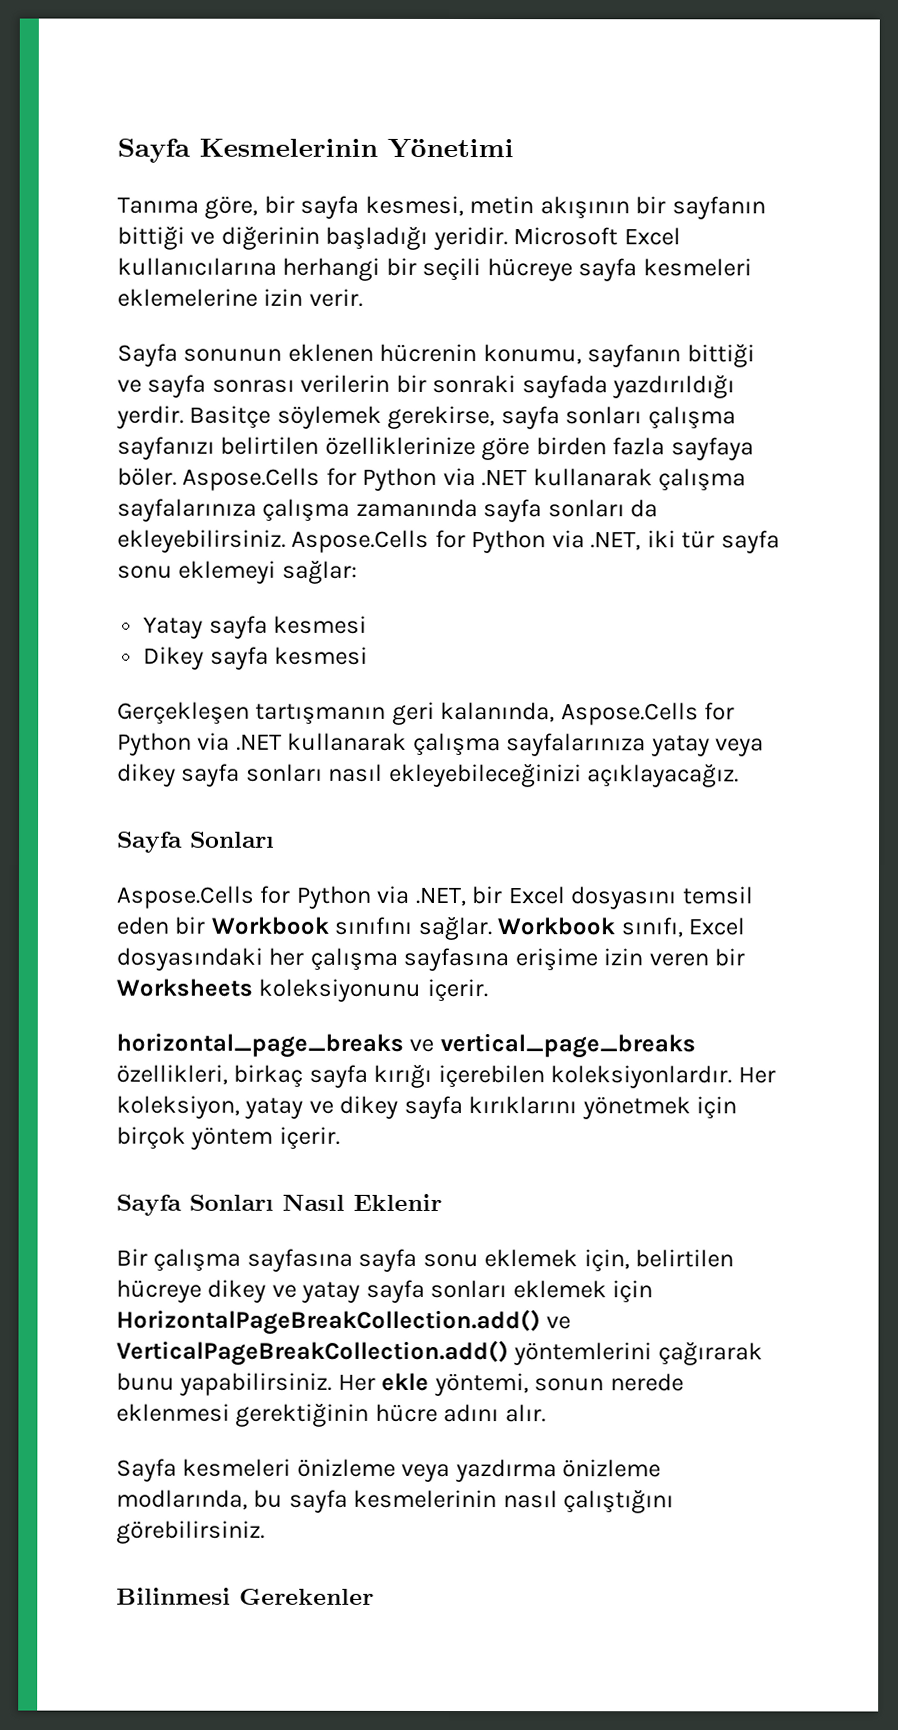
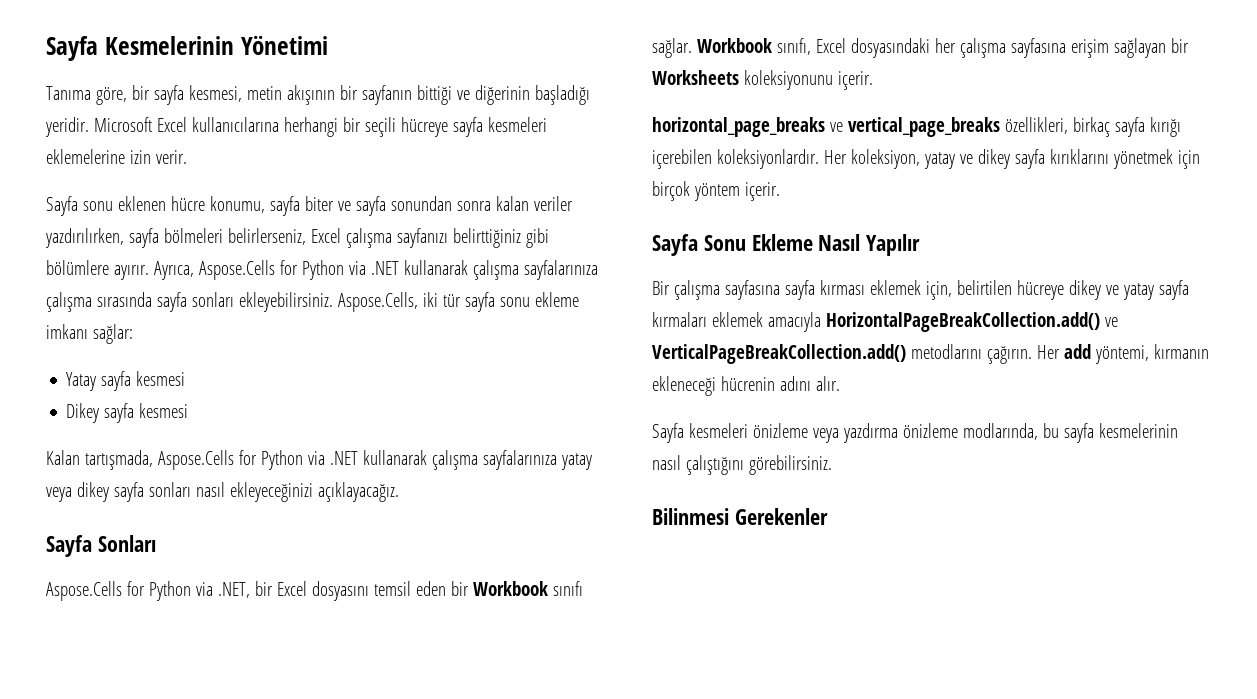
- Sayfa sonunun eklenen hücrenin konumu, sayfanın bittiği ve sayfa sonrası verilerin bir sonraki sayfada yazdırıldığı yerdir. Basitçe söylemek gerekirse, sayfa sonları çalışma sayfanızı belirtilen özelliklerinize göre birden fazla sayfaya böler. Aspose.Cells for Python via .NET kullanarak çalışma sayfalarınıza çalışma zamanında sayfa sonları da ekleyebilirsiniz. Aspose.Cells for Python via .NET, iki tür sayfa sonu eklemeyi sağlar:
+ Sayfa sonu eklenen hücre konumu, sayfa biter ve sayfa sonundan sonra kalan veriler yazdırılırken, sayfa bölmeleri belirlerseniz, Excel çalışma sayfanızı belirttiğiniz gibi bölümlere ayırır. Ayrıca, Aspose.Cells for Python via .NET kullanarak çalışma sayfalarınıza çalışma sırasında sayfa sonları ekleyebilirsiniz. Aspose.Cells, iki tür sayfa sonu ekleme imkanı sağlar:
- Gerçekleşen tartışmanın geri kalanında, Aspose.Cells for Python via .NET kullanarak çalışma sayfalarınıza yatay veya dikey sayfa sonları nasıl ekleyebileceğinizi açıklayacağız.
+ Kalan tartışmada, Aspose.Cells for Python via .NET kullanarak çalışma sayfalarınıza yatay veya dikey sayfa sonları nasıl ekleyeceğinizi açıklayacağız.
- Aspose.Cells for Python via .NET, bir Excel dosyasını temsil eden bir Workbook sınıfını sağlar.
+ Aspose.Cells for Python via .NET, bir Excel dosyasını temsil eden bir Workbook sınıfı sağlar.
- Workbook sınıfı, Excel dosyasındaki her çalışma sayfasına erişime izin veren bir Worksheets koleksiyonunu içerir.
+ Workbook sınıfı, Excel dosyasındaki her çalışma sayfasına erişim sağlayan bir Worksheets koleksiyonunu içerir.
- Sayfa Sonları Nasıl Eklenir
+ Sayfa Sonu Ekleme Nasıl Yapılır
- Bir çalışma sayfasına sayfa sonu eklemek için, belirtilen hücreye dikey ve yatay sayfa sonları eklemek için HorizontalPageBreakCollection.add() ve VerticalPageBreakCollection.add() yöntemlerini çağırarak bunu yapabilirsiniz. Her ekle yöntemi, sonun nerede eklenmesi gerektiğinin hücre adını alır.
+ Bir çalışma sayfasına sayfa kırması eklemek için, belirtilen hücreye dikey ve yatay sayfa kırmaları eklemek amacıyla HorizontalPageBreakCollection.add() ve VerticalPageBreakCollection.add() metodlarını çağırın. Her add yöntemi, kırmanın ekleneceği hücrenin adını alır.

